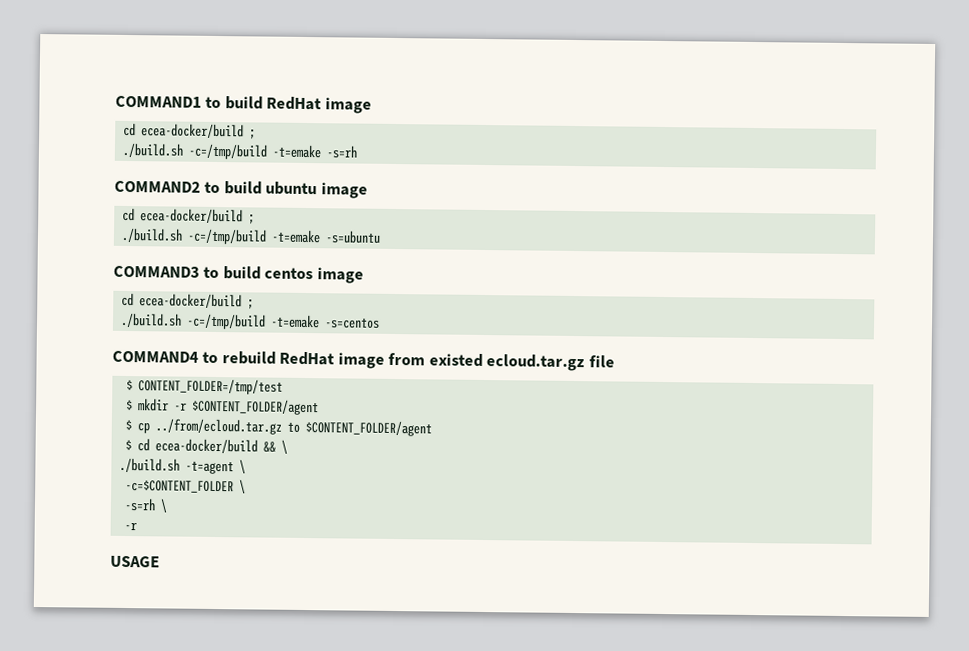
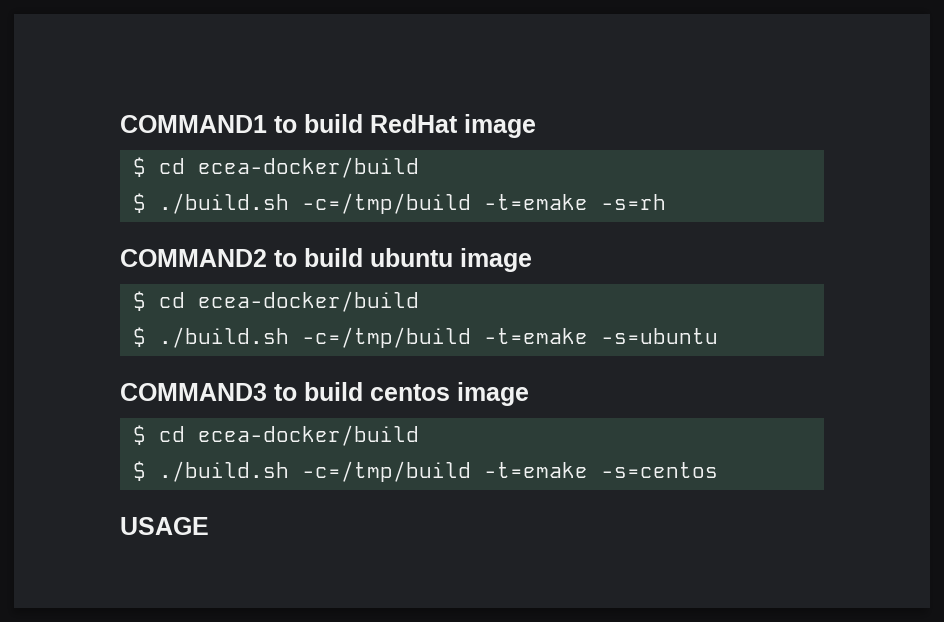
  COMMAND1 to build RedHat image
- cd ecea-docker/build ;
- ./build.sh -c=/tmp/build -t=emake -s=rh
+ $ cd ecea-docker/build
+ $ ./build.sh -c=/tmp/build -t=emake -s=rh
  COMMAND2 to build ubuntu image
- cd ecea-docker/build ;
- ./build.sh -c=/tmp/build -t=emake -s=ubuntu
+ $ cd ecea-docker/build
+ $ ./build.sh -c=/tmp/build -t=emake -s=ubuntu
  COMMAND3 to build centos image
- cd ecea-docker/build ;
- ./build.sh -c=/tmp/build -t=emake -s=centos
+ $ cd ecea-docker/build
+ $ ./build.sh -c=/tmp/build -t=emake -s=centos
- COMMAND4 to rebuild RedHat image from existed ecloud.tar.gz file
- $ CONTENT_FOLDER=/tmp/test
- $ mkdir -r $CONTENT_FOLDER/agent
- $ cp ../from/ecloud.tar.gz to $CONTENT_FOLDER/agent
- $ cd ecea-docker/build && \
- ./build.sh -t=agent \
- -c=$CONTENT_FOLDER \
- -s=rh \
- -r

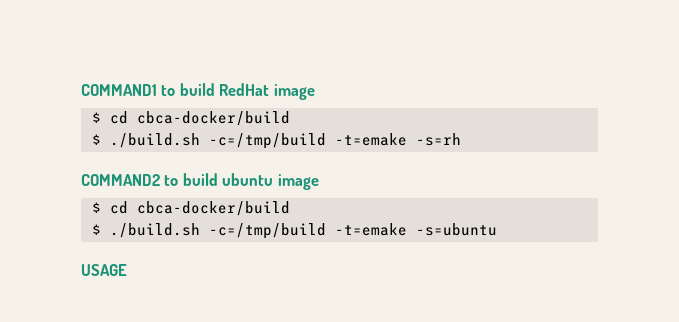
  COMMAND1 to build RedHat image
- $ cd ecea-docker/build
+ $ cd cbca-docker/build
  COMMAND2 to build ubuntu image
- $ cd ecea-docker/build
+ $ cd cbca-docker/build
- COMMAND3 to build centos image
- $ cd ecea-docker/build
- $ ./build.sh -c=/tmp/build -t=emake -s=centos

